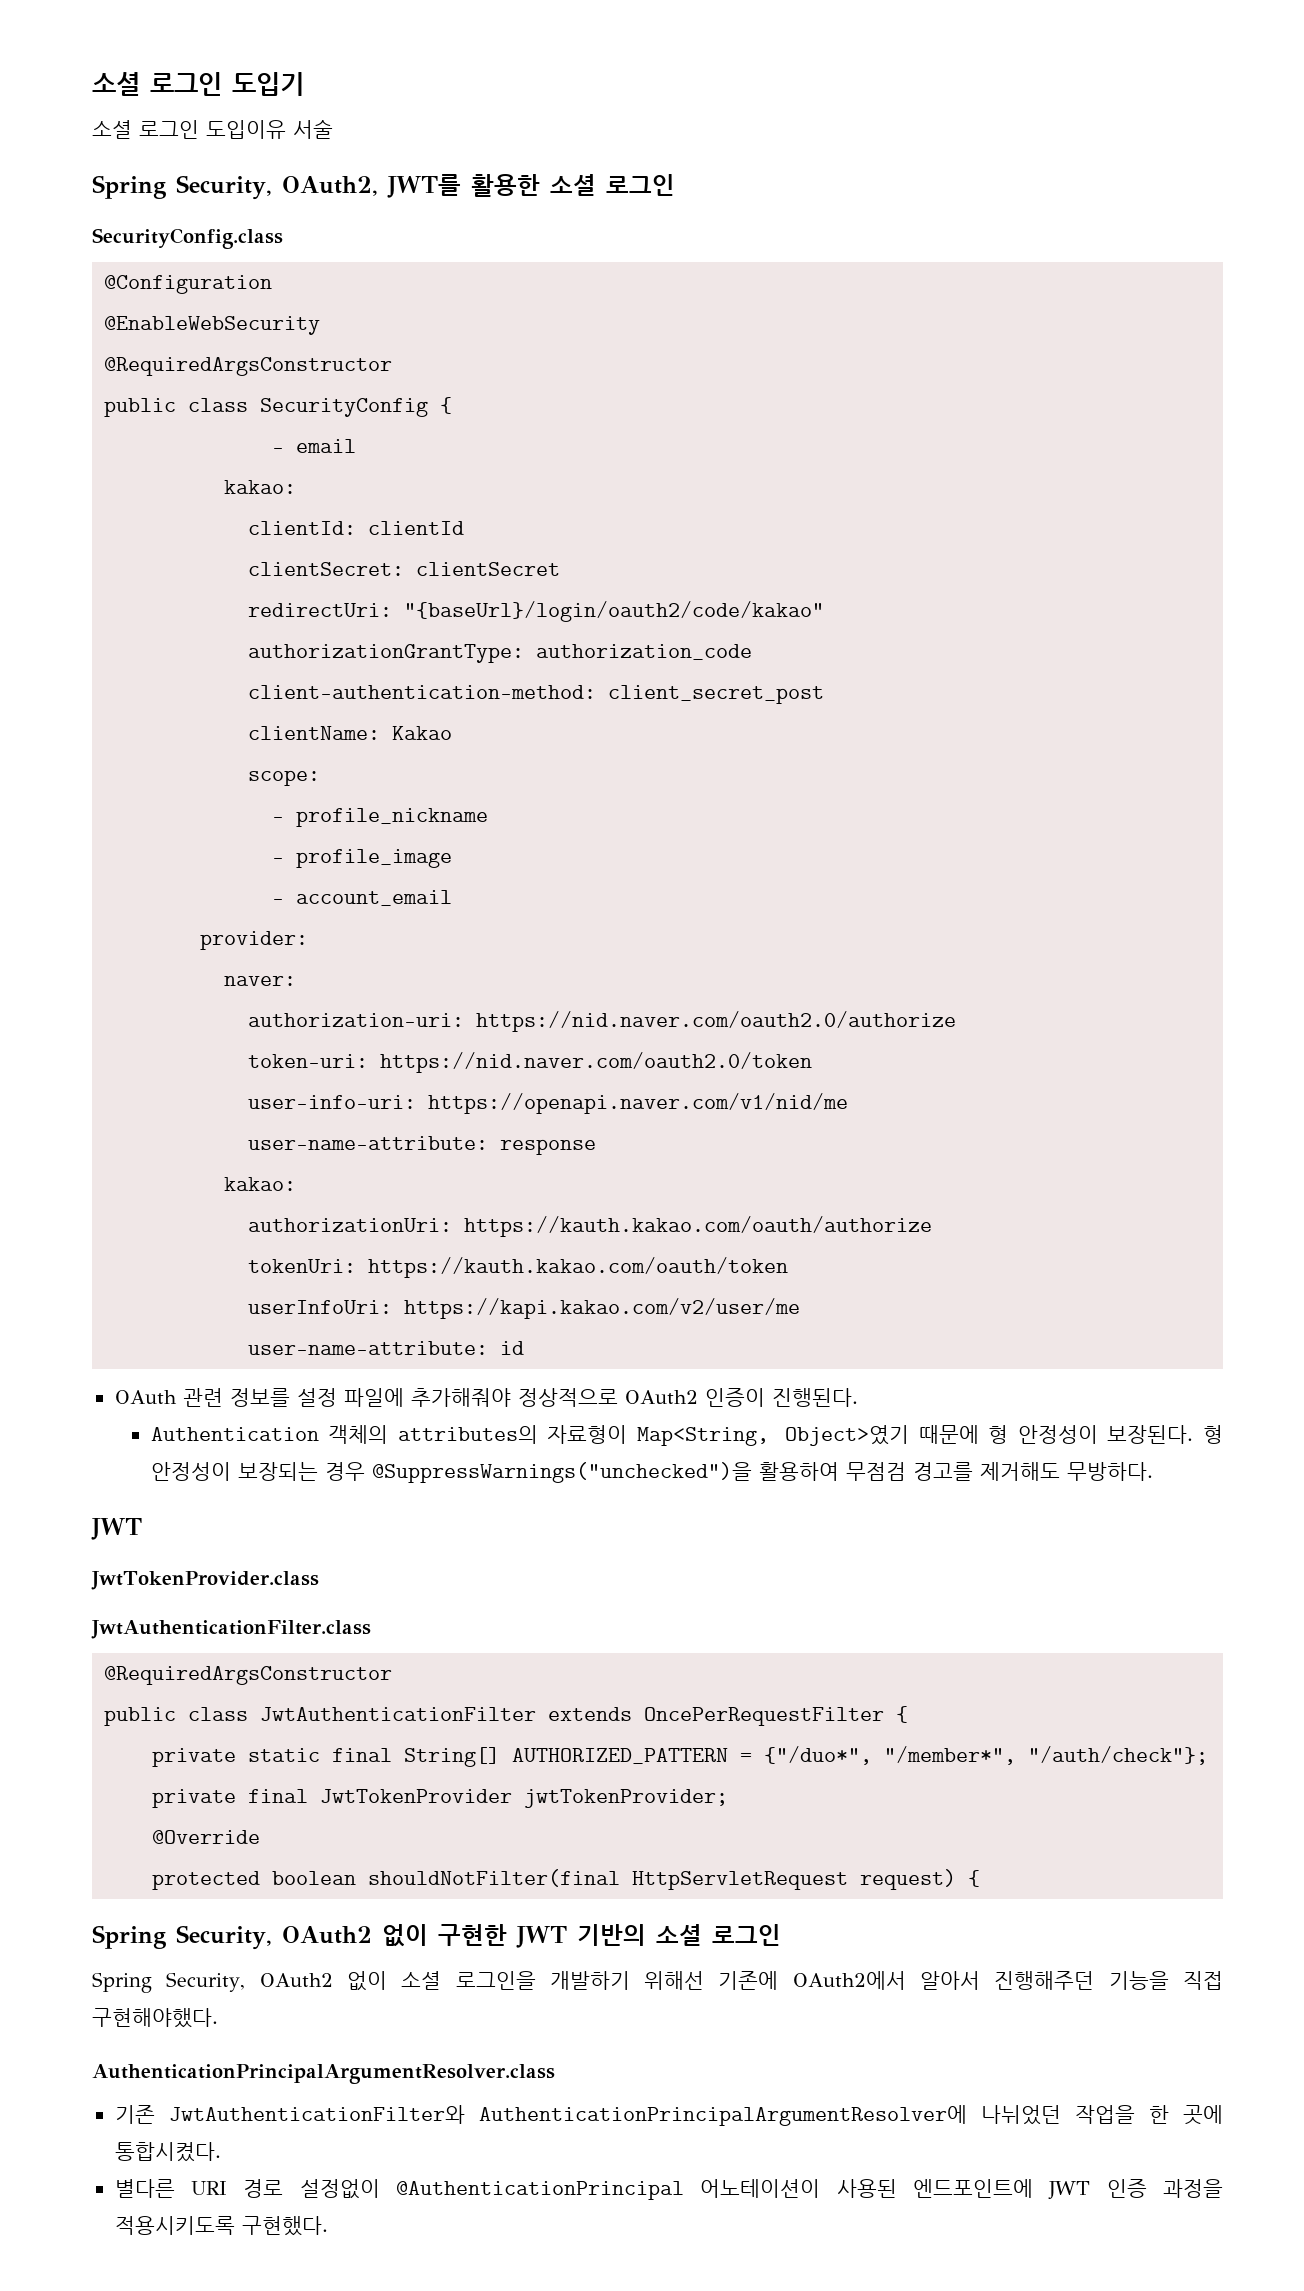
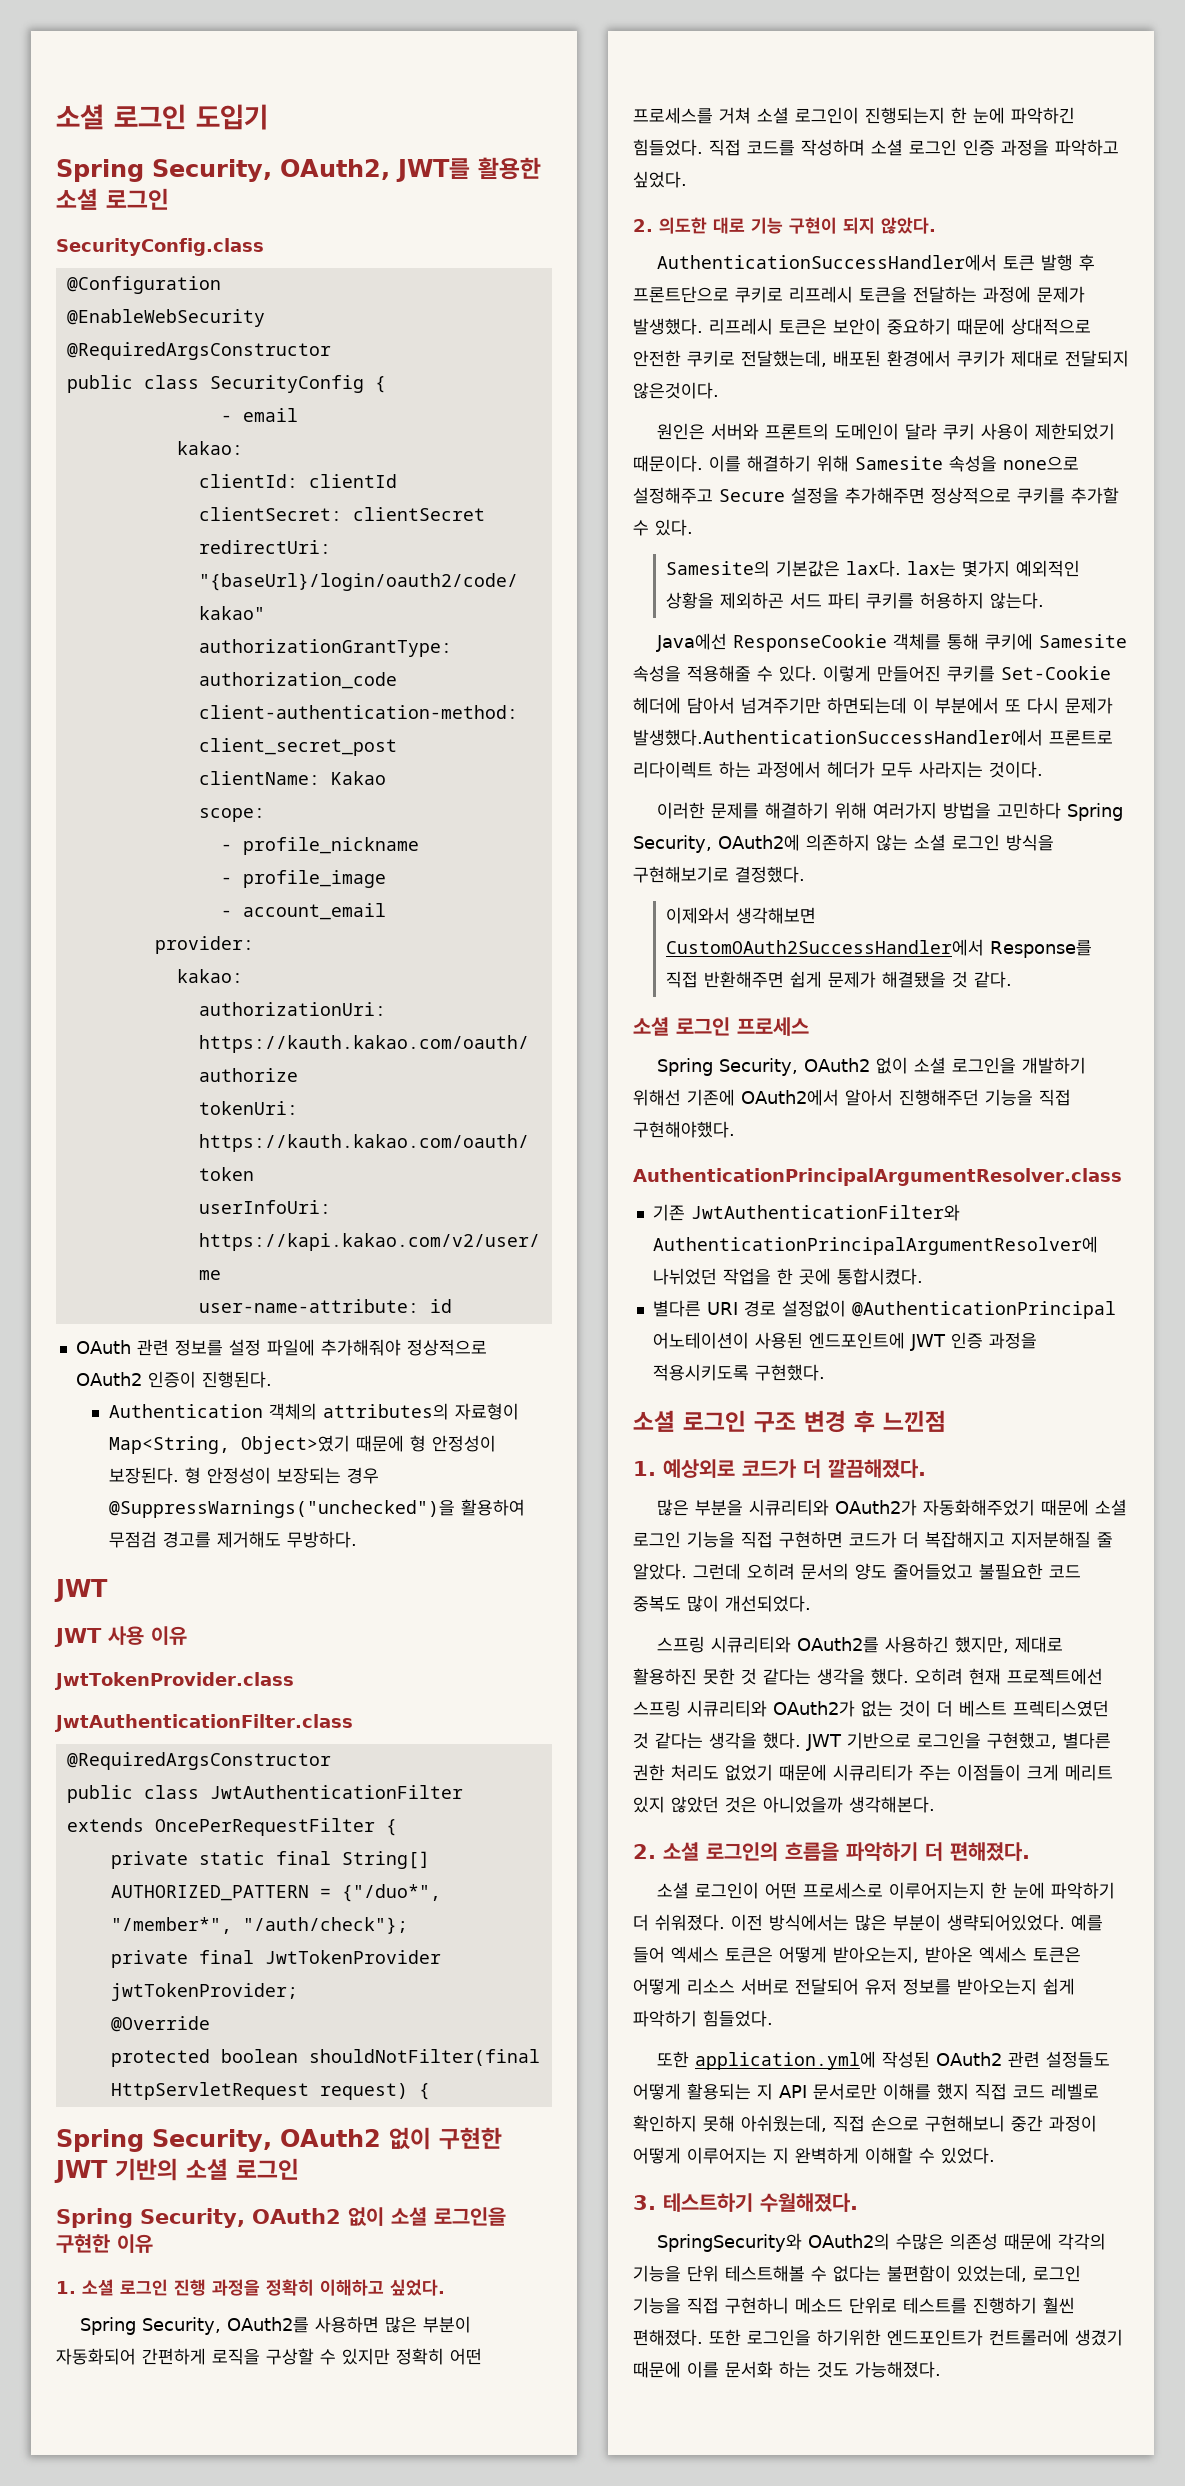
- 소셜 로그인 도입이유 서술
- naver:
- authorization-uri: https://nid.naver.com/oauth2.0/authorize
- token-uri: https://nid.naver.com/oauth2.0/token
- user-info-uri: https://openapi.naver.com/v1/nid/me
- user-name-attribute: response
+ JWT 사용 이유
+ Spring Security, OAuth2 없이 소셜 로그인을 구현한 이유
+ 1. 소셜 로그인 진행 과정을 정확히 이해하고 싶었다.
+ Spring Security, OAuth2를 사용하면 많은 부분이 자동화되어 간편하게 로직을 구상할 수 있지만 정확히 어떤 프로세스를 거쳐 소셜 로그인이 진행되는지 한 눈에 파악하긴 힘들었다. 직접 코드를 작성하며 소셜 로그인 인증 과정을 파악하고 싶었다.
+ 2. 의도한 대로 기능 구현이 되지 않았다.
+ AuthenticationSuccessHandler에서 토큰 발행 후 프론트단으로 쿠키로 리프레시 토큰을 전달하는 과정에 문제가 발생했다. 리프레시 토큰은 보안이 중요하기 때문에 상대적으로 안전한 쿠키로 전달했는데, 배포된 환경에서 쿠키가 제대로 전달되지 않은것이다.
+ 원인은 서버와 프론트의 도메인이 달라 쿠키 사용이 제한되었기 때문이다. 이를 해결하기 위해 Samesite 속성을 none으로 설정해주고 Secure 설정을 추가해주면 정상적으로 쿠키를 추가할 수 있다.
+ Samesite의 기본값은 lax다. lax는 몇가지 예외적인 상황을 제외하곤 서드 파티 쿠키를 허용하지 않는다.
+ Java에선 ResponseCookie 객체를 통해 쿠키에 Samesite 속성을 적용해줄 수 있다. 이렇게 만들어진 쿠키를 Set-Cookie 헤더에 담아서 넘겨주기만 하면되는데 이 부분에서 또 다시 문제가 발생했다.AuthenticationSuccessHandler에서 프론트로 리다이렉트 하는 과정에서 헤더가 모두 사라지는 것이다.
+ 이러한 문제를 해결하기 위해 여러가지 방법을 고민하다 Spring Security, OAuth2에 의존하지 않는 소셜 로그인 방식을 구현해보기로 결정했다.
+ 이제와서 생각해보면 CustomOAuth2SuccessHandler에서 Response를 직접 반환해주면 쉽게 문제가 해결됐을 것 같다.
+ 소셜 로그인 프로세스
+ 소셜 로그인 구조 변경 후 느낀점
+ 1. 예상외로 코드가 더 깔끔해졌다.
+ 많은 부분을 시큐리티와 OAuth2가 자동화해주었기 때문에 소셜 로그인 기능을 직접 구현하면 코드가 더 복잡해지고 지저분해질 줄 알았다. 그런데 오히려 문서의 양도 줄어들었고 불필요한 코드 중복도 많이 개선되었다.
+ 스프링 시큐리티와 OAuth2를 사용하긴 했지만, 제대로 활용하진 못한 것 같다는 생각을 했다. 오히려 현재 프로젝트에선 스프링 시큐리티와 OAuth2가 없는 것이 더 베스트 프렉티스였던 것 같다는 생각을 했다. JWT 기반으로 로그인을 구현했고, 별다른 권한 처리도 없었기 때문에 시큐리티가 주는 이점들이 크게 메리트 있지 않았던 것은 아니었을까 생각해본다.
+ 2. 소셜 로그인의 흐름을 파악하기 더 편해졌다.
+ 소셜 로그인이 어떤 프로세스로 이루어지는지 한 눈에 파악하기 더 쉬워졌다. 이전 방식에서는 많은 부분이 생략되어있었다. 예를 들어 엑세스 토큰은 어떻게 받아오는지, 받아온 엑세스 토큰은 어떻게 리소스 서버로 전달되어 유저 정보를 받아오는지 쉽게 파악하기 힘들었다.
+ 또한 application.yml에 작성된 OAuth2 관련 설정들도 어떻게 활용되는 지 API 문서로만 이해를 했지 직접 코드 레벨로 확인하지 못해 아쉬웠는데, 직접 손으로 구현해보니 중간 과정이 어떻게 이루어지는 지 완벽하게 이해할 수 있었다.
+ 3. 테스트하기 수월해졌다.
+ SpringSecurity와 OAuth2의 수많은 의존성 때문에 각각의 기능을 단위 테스트해볼 수 없다는 불편함이 있었는데, 로그인 기능을 직접 구현하니 메소드 단위로 테스트를 진행하기 훨씬 편해졌다. 또한 로그인을 하기위한 엔드포인트가 컨트롤러에 생겼기 때문에 이를 문서화 하는 것도 가능해졌다.

